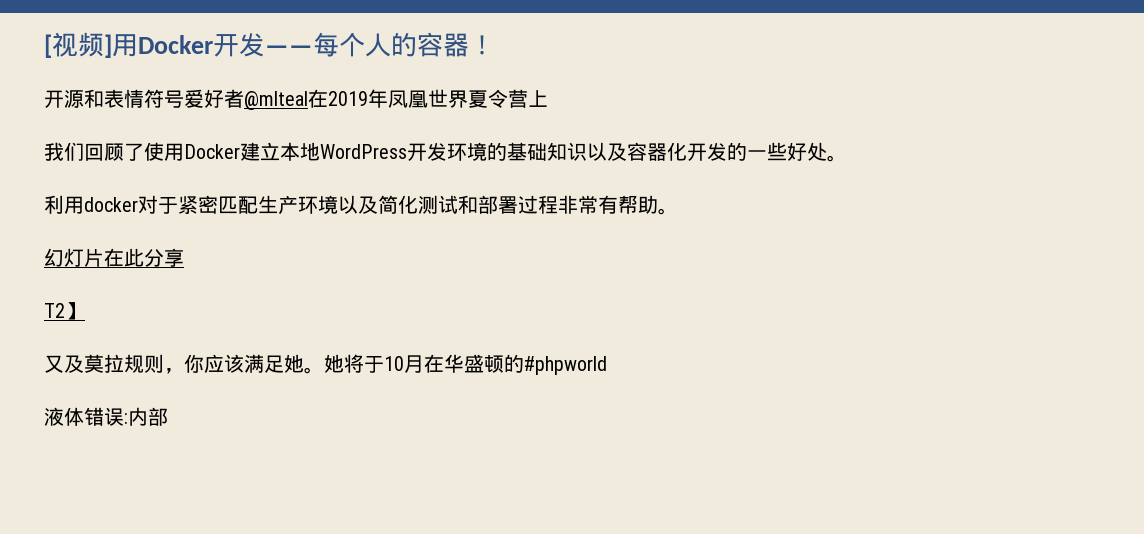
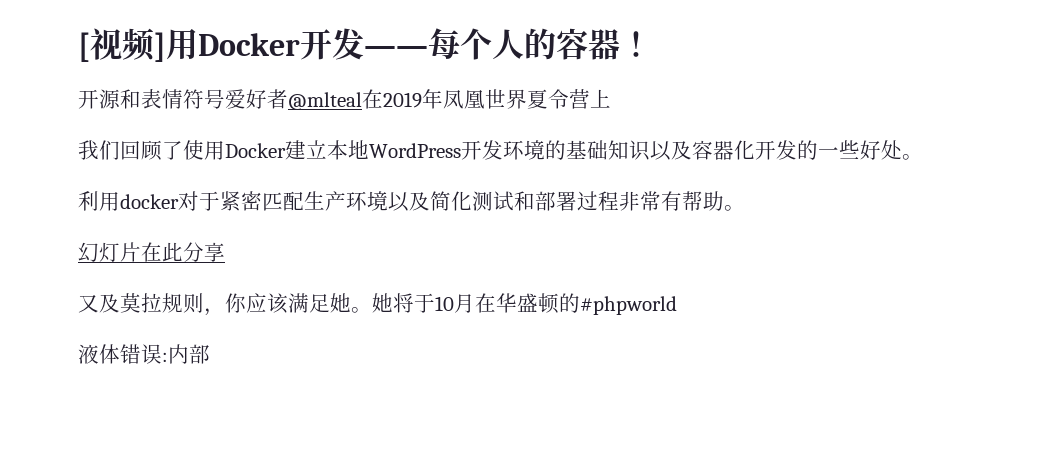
- T2】

